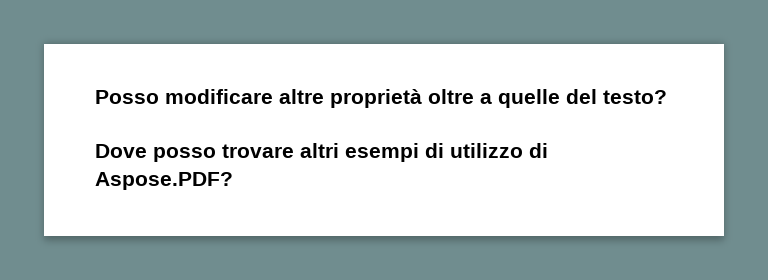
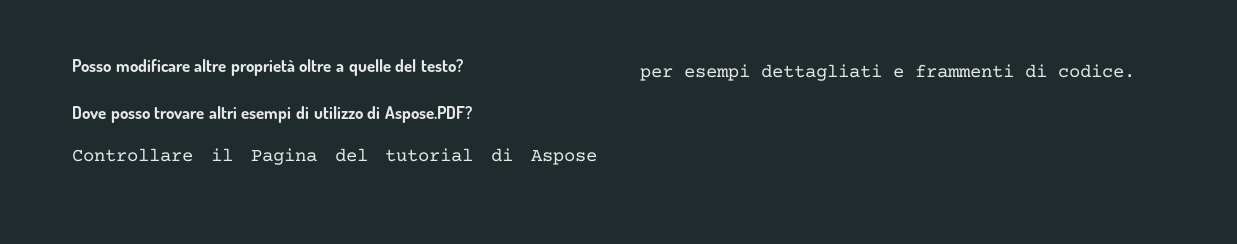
+ Controllare il Pagina del tutorial di Aspose per esempi dettagliati e frammenti di codice.

